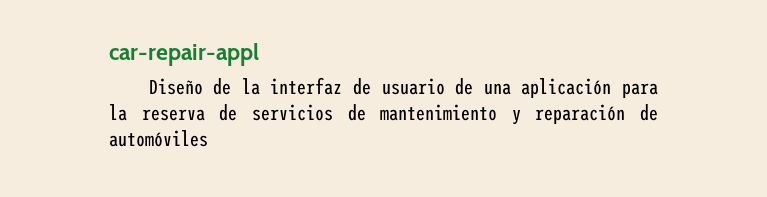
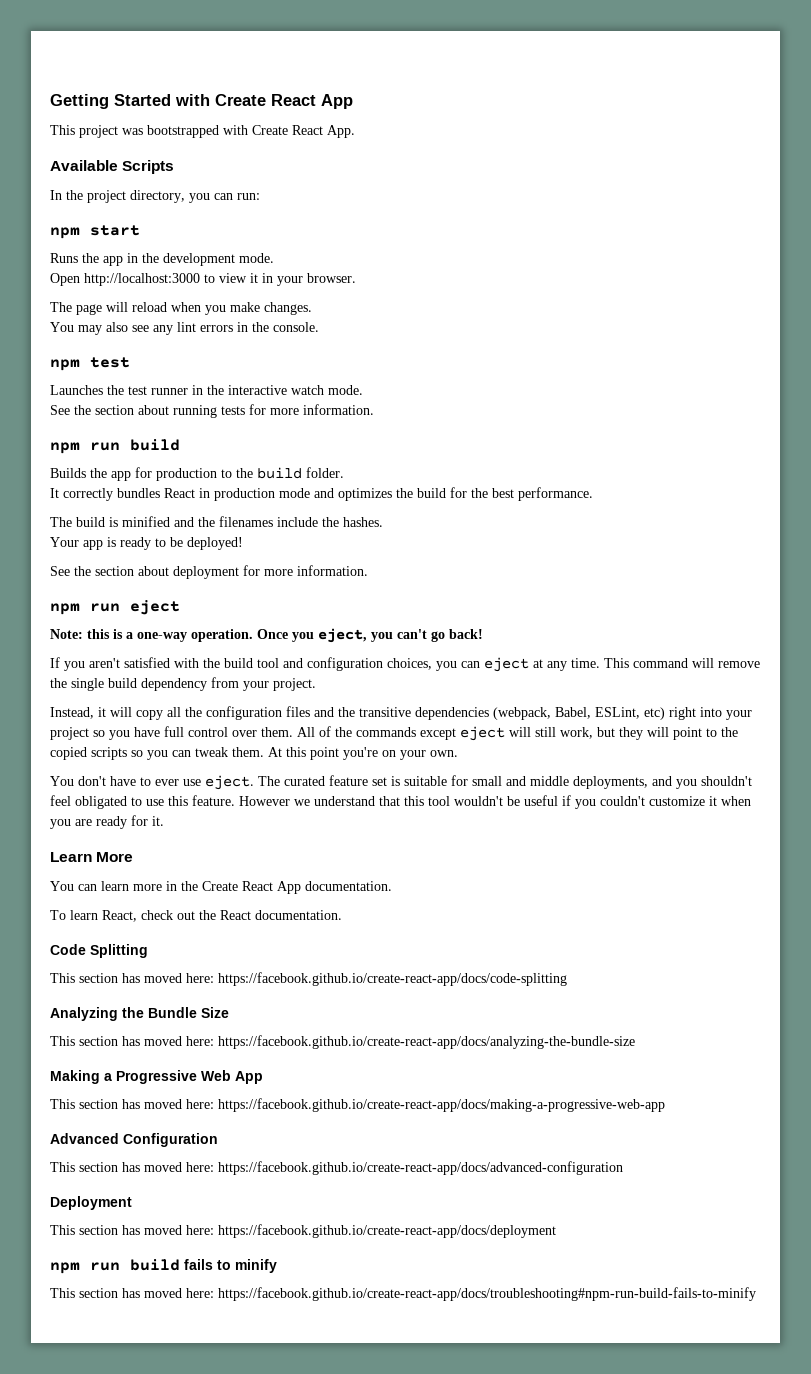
- car-repair-appl
- Diseño de la interfaz de usuario de una aplicación para la reserva de servicios de mantenimiento y reparación de automóviles
+ Getting Started with Create React App
+ This project was bootstrapped with Create React App.
+ Available Scripts
+ In the project directory, you can run:
+ npm start
+ Runs the app in the development mode.
+ Open http://localhost:3000 to view it in your browser.
+ The page will reload when you make changes.
+ You may also see any lint errors in the console.
+ npm test
+ Launches the test runner in the interactive watch mode.
+ See the section about running tests for more information.
+ npm run build
+ Builds the app for production to the build folder.
+ It correctly bundles React in production mode and optimizes the build for the best performance.
+ The build is minified and the filenames include the hashes.
+ Your app is ready to be deployed!
+ See the section about deployment for more information.
+ npm run eject
+ Note: this is a one-way operation. Once you eject, you can't go back!
+ If you aren't satisfied with the build tool and configuration choices, you can eject at any time. This command will remove the single build dependency from your project.
+ Instead, it will copy all the configuration files and the transitive dependencies (webpack, Babel, ESLint, etc) right into your project so you have full control over them. All of the commands except eject will still work, but they will point to the copied scripts so you can tweak them. At this point you're on your own.
+ You don't have to ever use eject. The curated feature set is suitable for small and middle deployments, and you shouldn't feel obligated to use this feature. However we understand that this tool wouldn't be useful if you couldn't customize it when you are ready for it.
+ Learn More
+ You can learn more in the Create React App documentation.
+ To learn React, check out the React documentation.
+ Code Splitting
+ This section has moved here: https://facebook.github.io/create-react-app/docs/code-splitting
+ Analyzing the Bundle Size
+ This section has moved here: https://facebook.github.io/create-react-app/docs/analyzing-the-bundle-size
+ Making a Progressive Web App
+ This section has moved here: https://facebook.github.io/create-react-app/docs/making-a-progressive-web-app
+ Advanced Configuration
+ This section has moved here: https://facebook.github.io/create-react-app/docs/advanced-configuration
+ Deployment
+ This section has moved here: https://facebook.github.io/create-react-app/docs/deployment
+ npm run build fails to minify
+ This section has moved here: https://facebook.github.io/create-react-app/docs/troubleshooting#npm-run-build-fails-to-minify

